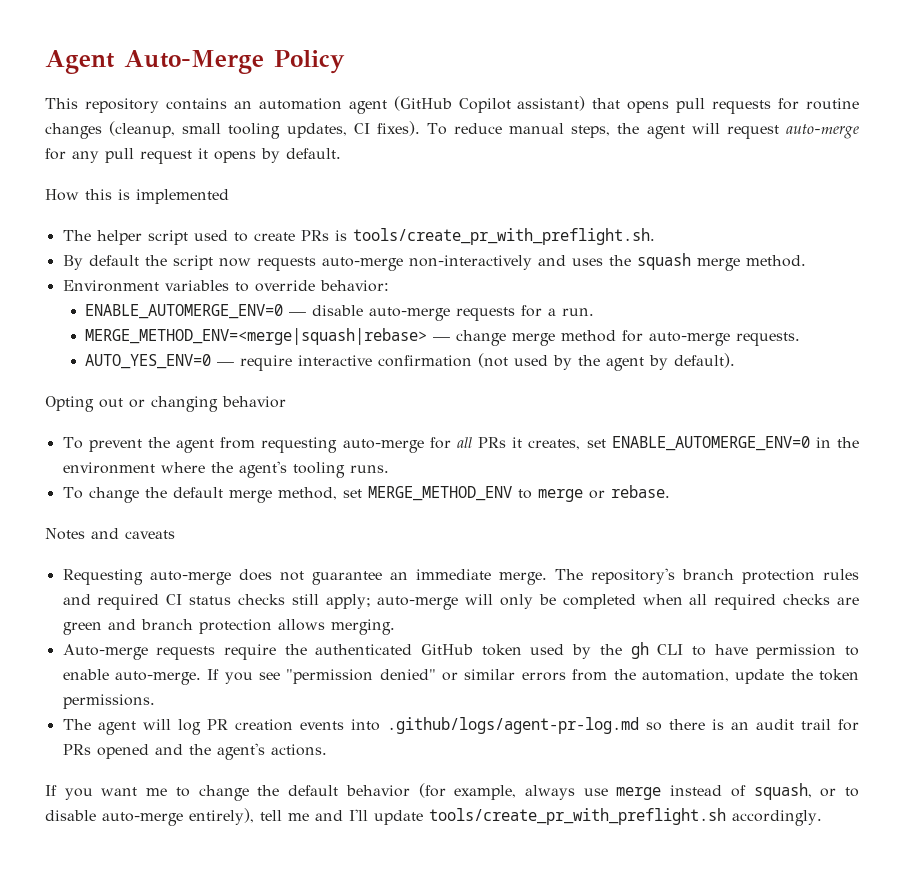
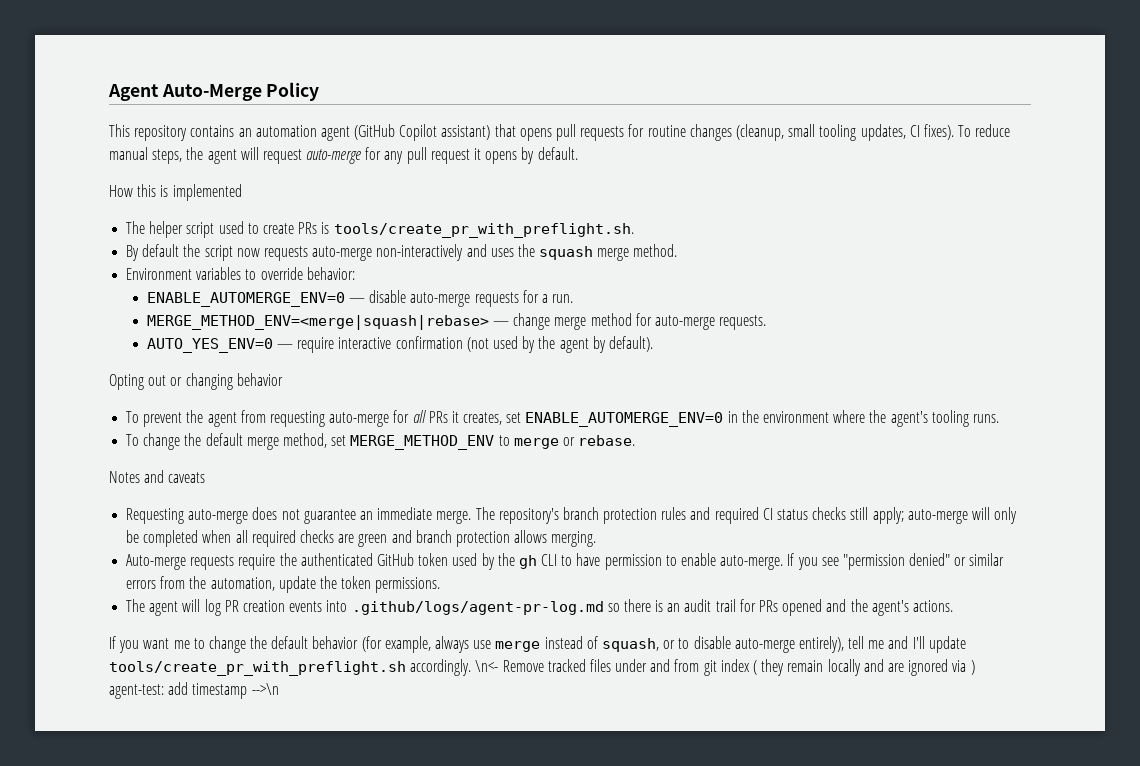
+ \n<- Remove tracked files under and from git index ( they remain locally and are ignored via ) agent-test: add timestamp -->\n

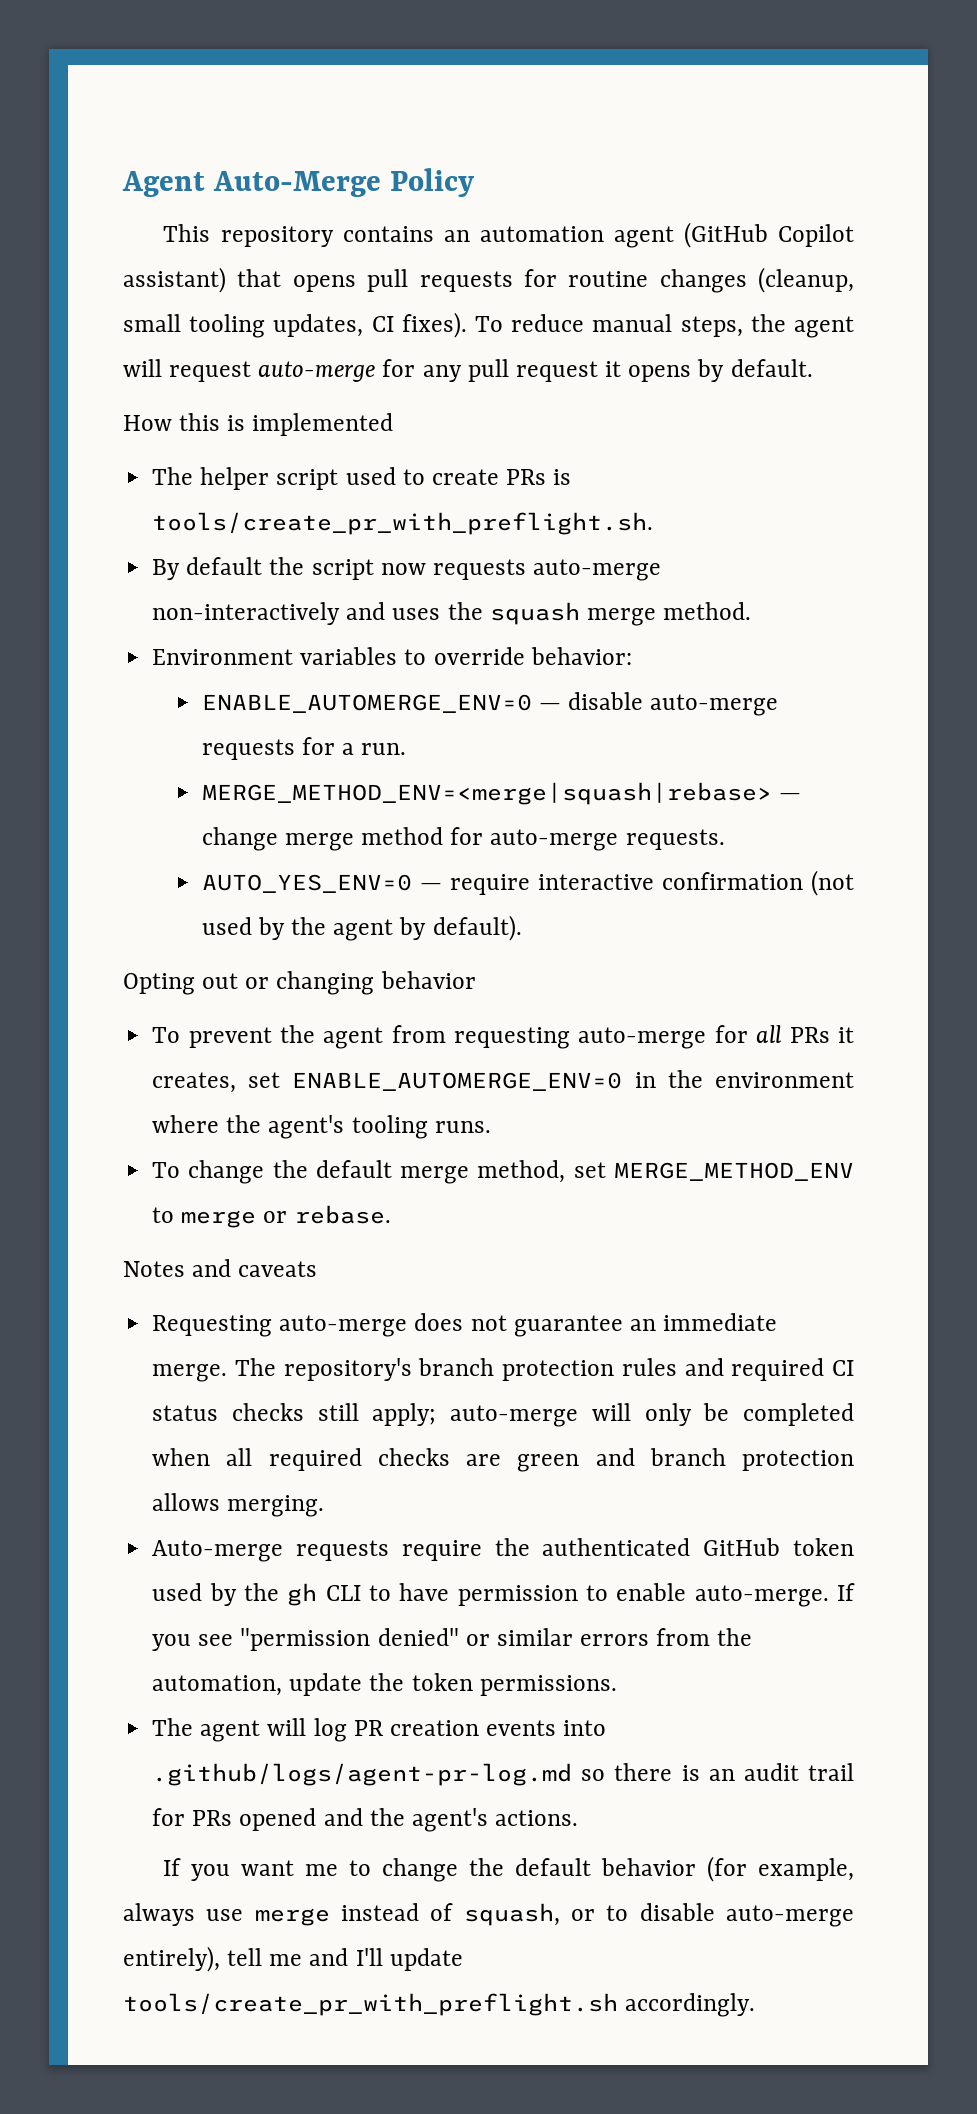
- \n<- Remove tracked files under and from git index ( they remain locally and are ignored via ) agent-test: add timestamp -->\n

